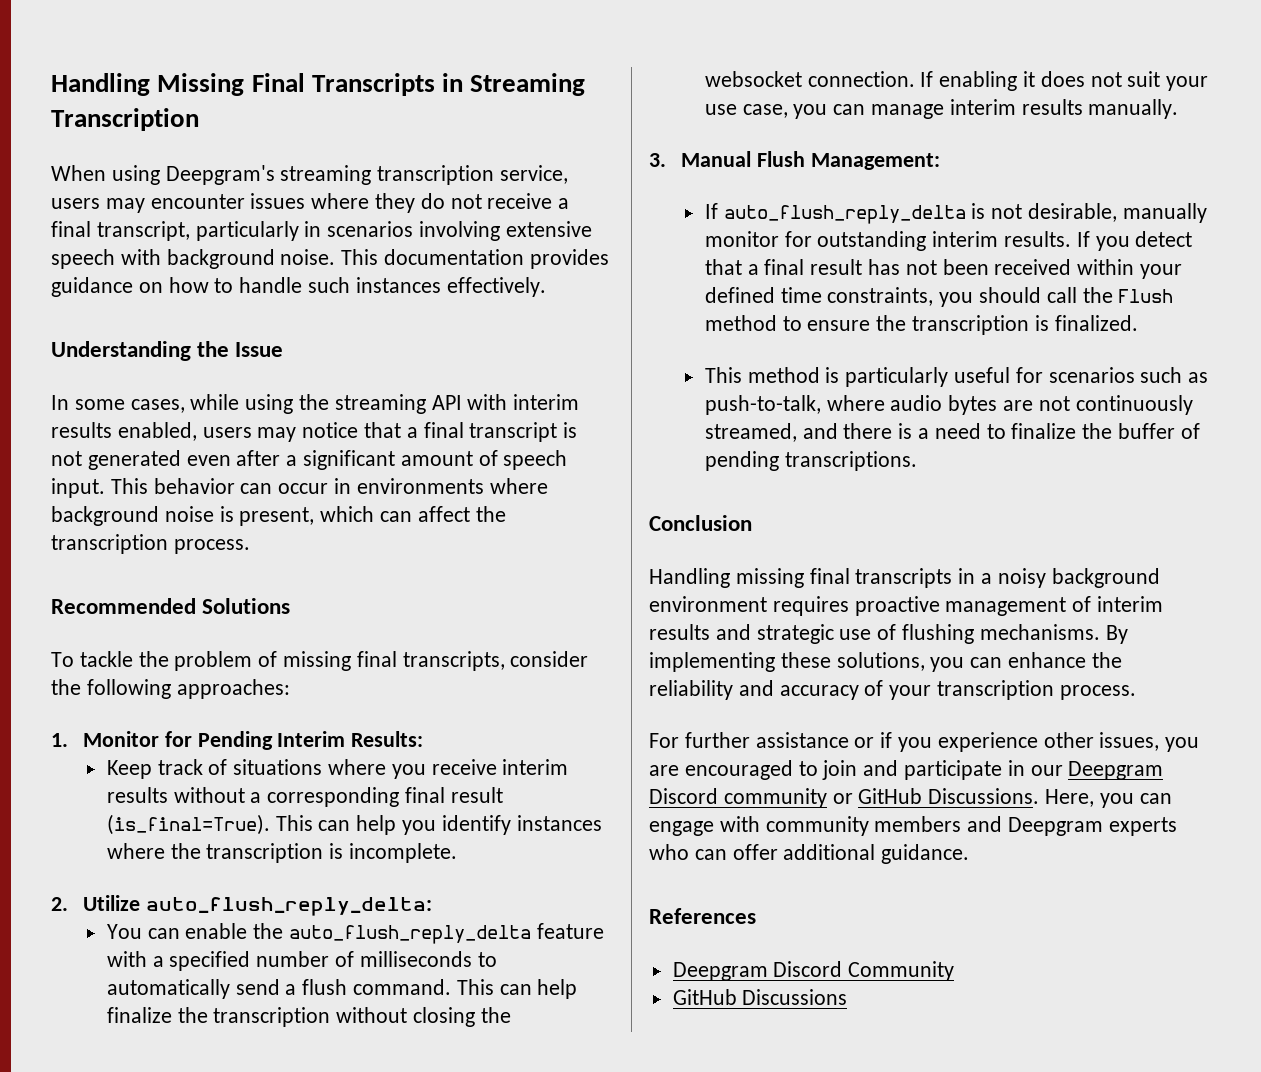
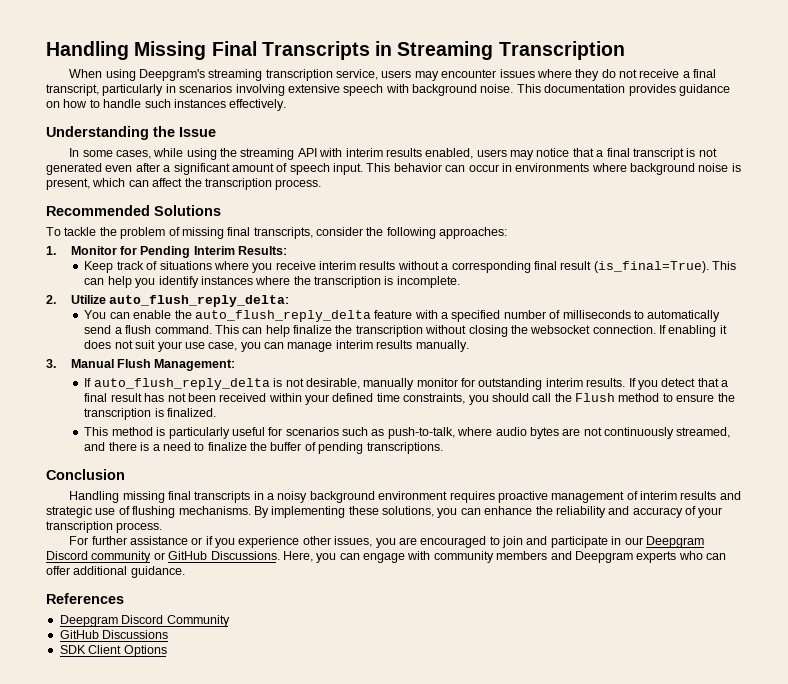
+ SDK Client Options

